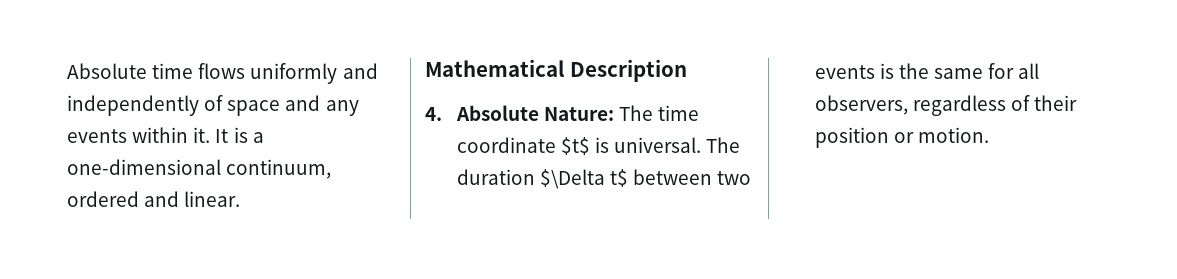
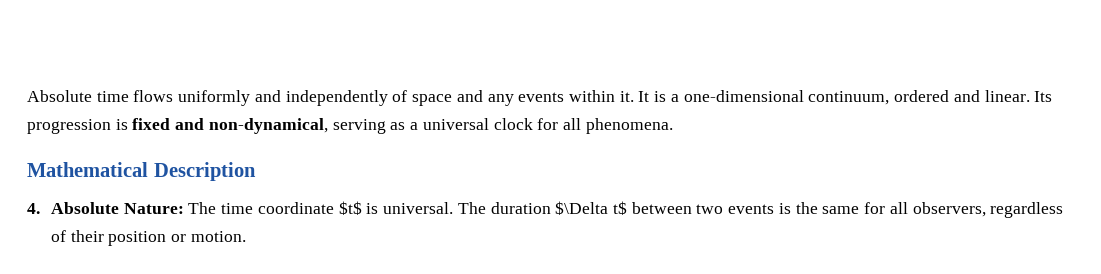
+ Its progression is fixed and non-dynamical, serving as a universal clock for all phenomena.

